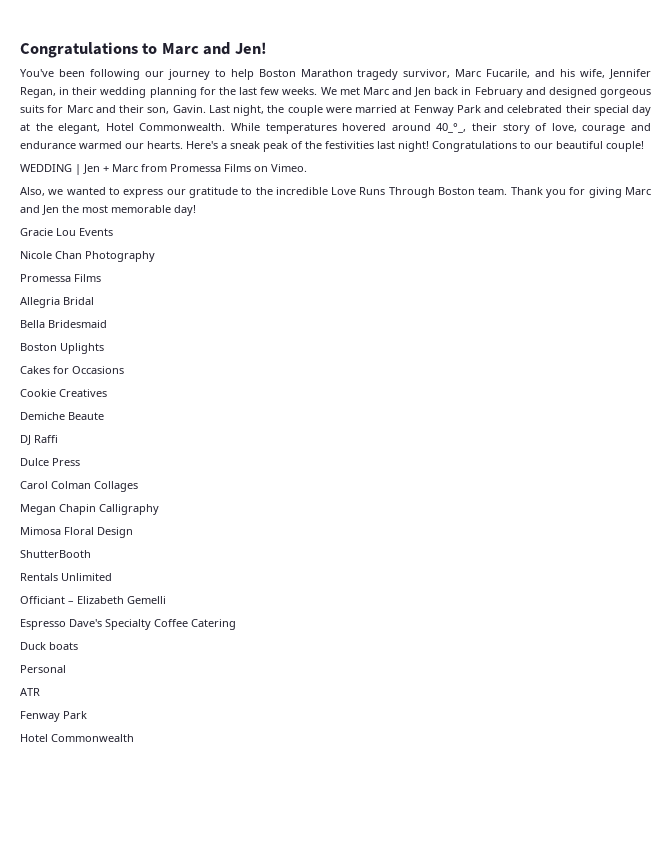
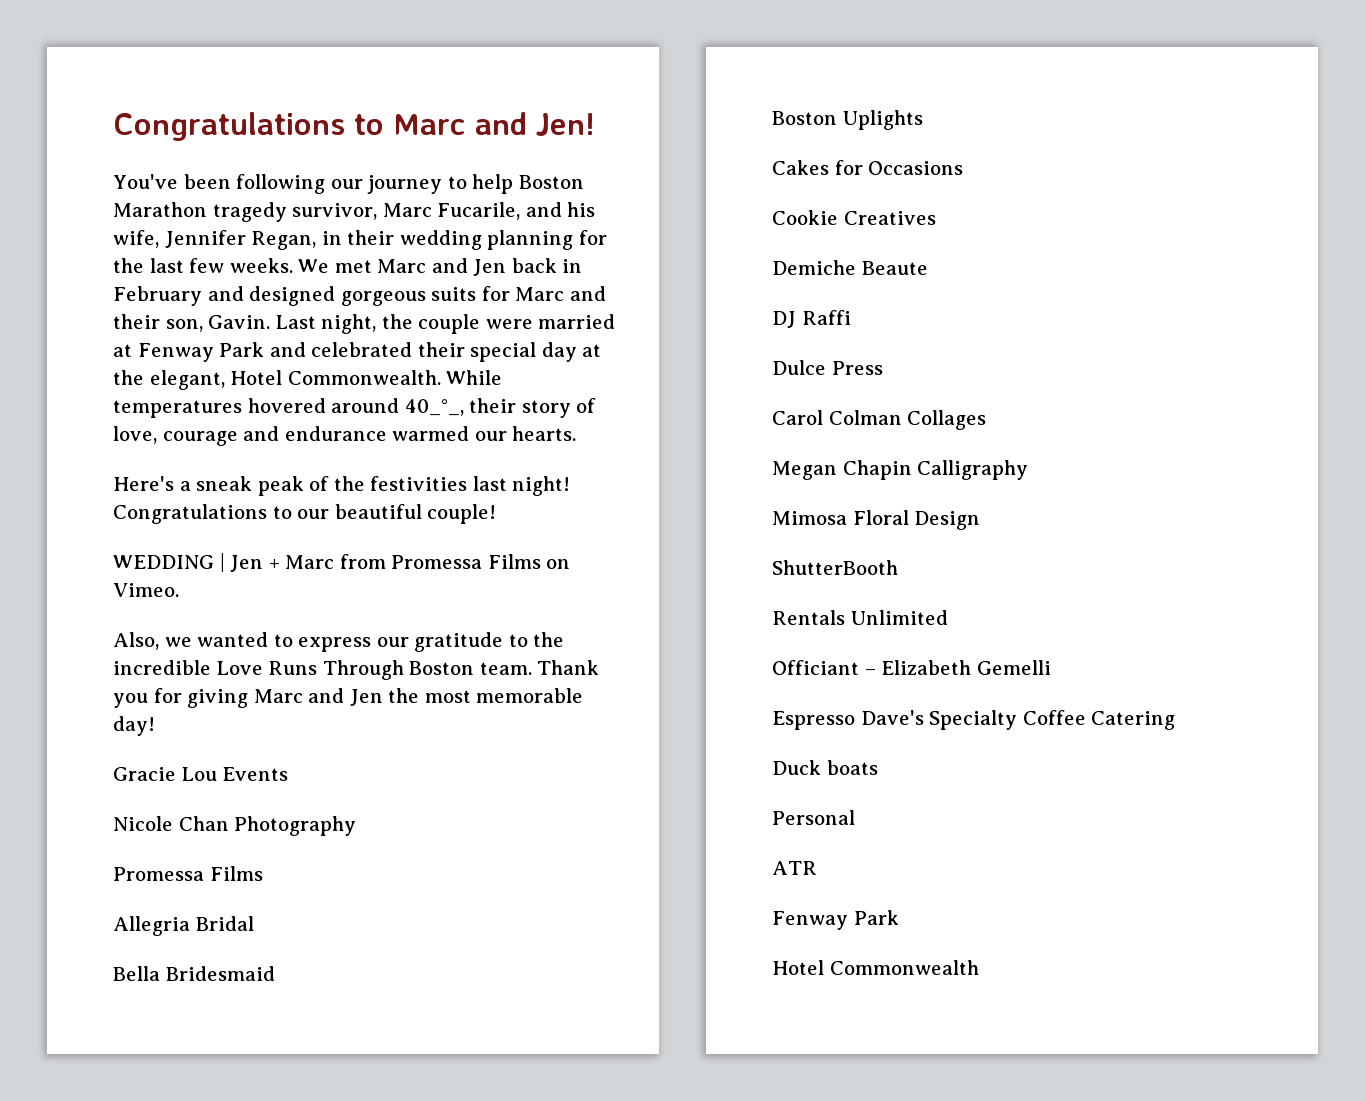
- While temperatures hovered around 40_°_, their story of love, courage and endurance warmed our hearts. Here's a sneak peak of the festivities last night!
+ While temperatures hovered around 40_°_, their story of love, courage and endurance warmed our hearts.
+ Here's a sneak peak of the festivities last night!

